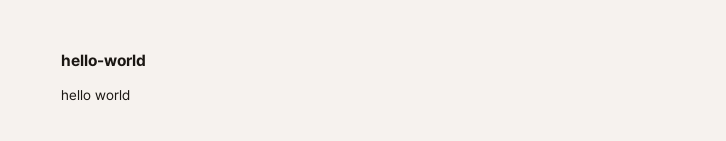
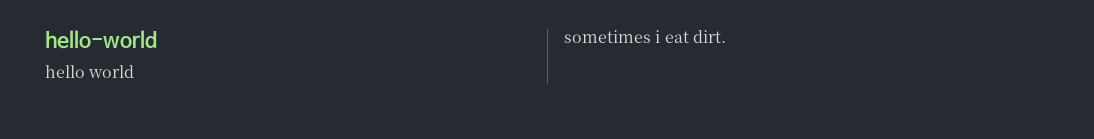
+ sometimes i eat dirt.

